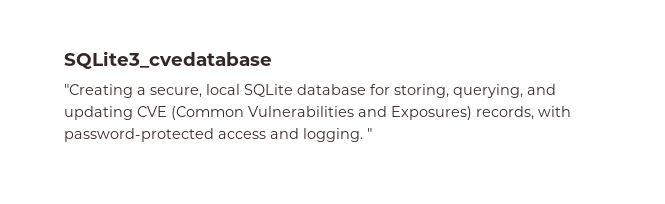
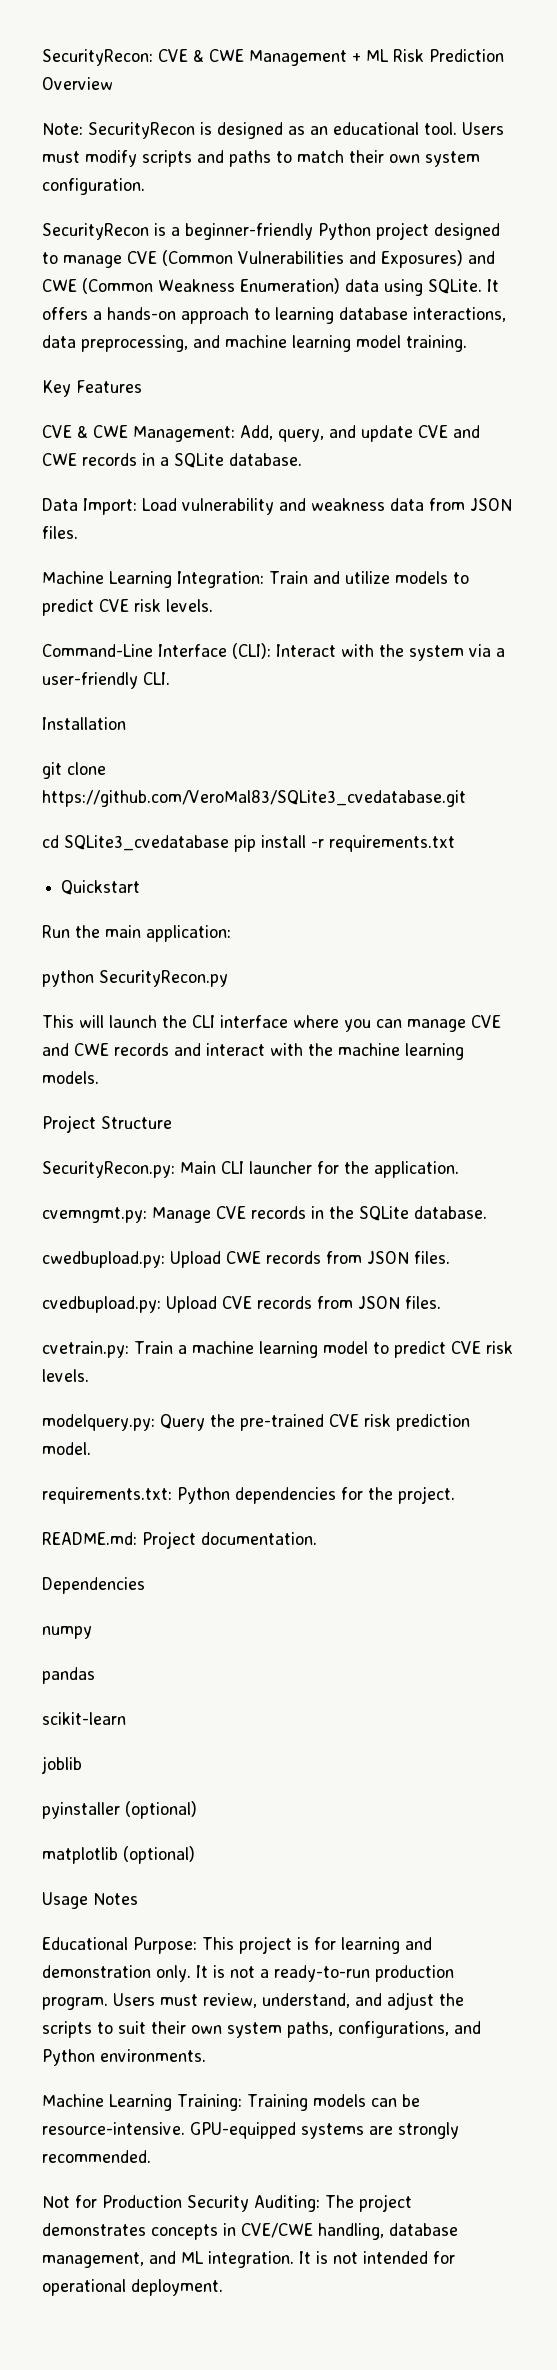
- SQLite3_cvedatabase
- "Creating a secure, local SQLite database for storing, querying, and updating CVE (Common Vulnerabilities and Exposures) records, with password-protected access and logging. "
+ SecurityRecon: CVE & CWE Management + ML Risk Prediction Overview
+ Note: SecurityRecon is designed as an educational tool. Users must modify scripts and paths to match their own system configuration.
+ SecurityRecon is a beginner-friendly Python project designed to manage CVE (Common Vulnerabilities and Exposures) and CWE (Common Weakness Enumeration) data using SQLite. It offers a hands-on approach to learning database interactions, data preprocessing, and machine learning model training.
+ Key Features
+ CVE & CWE Management: Add, query, and update CVE and CWE records in a SQLite database.
+ Data Import: Load vulnerability and weakness data from JSON files.
+ Machine Learning Integration: Train and utilize models to predict CVE risk levels.
+ Command-Line Interface (CLI): Interact with the system via a user-friendly CLI.
+ Installation
+ git clone https://github.com/VeroMal83/SQLite3_cvedatabase.git
+ cd SQLite3_cvedatabase pip install -r requirements.txt
+ Quickstart
+ Run the main application:
+ python SecurityRecon.py
+ This will launch the CLI interface where you can manage CVE and CWE records and interact with the machine learning models.
+ Project Structure
+ SecurityRecon.py: Main CLI launcher for the application.
+ cvemngmt.py: Manage CVE records in the SQLite database.
+ cwedbupload.py: Upload CWE records from JSON files.
+ cvedbupload.py: Upload CVE records from JSON files.
+ cvetrain.py: Train a machine learning model to predict CVE risk levels.
+ modelquery.py: Query the pre-trained CVE risk prediction model.
+ requirements.txt: Python dependencies for the project.
+ README.md: Project documentation.
+ Dependencies
+ numpy
+ pandas
+ scikit-learn
+ joblib
+ pyinstaller (optional)
+ matplotlib (optional)
+ Usage Notes
+ Educational Purpose: This project is for learning and demonstration only. It is not a ready-to-run production program. Users must review, understand, and adjust the scripts to suit their own system paths, configurations, and Python environments.
+ Machine Learning Training: Training models can be resource-intensive. GPU-equipped systems are strongly recommended.
+ Not for Production Security Auditing: The project demonstrates concepts in CVE/CWE handling, database management, and ML integration. It is not intended for operational deployment.

